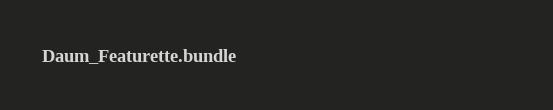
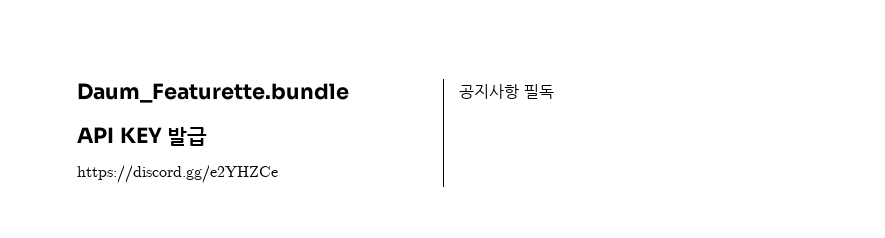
+ API KEY 발급
+ https://discord.gg/e2YHZCe
+ 공지사항 필독

